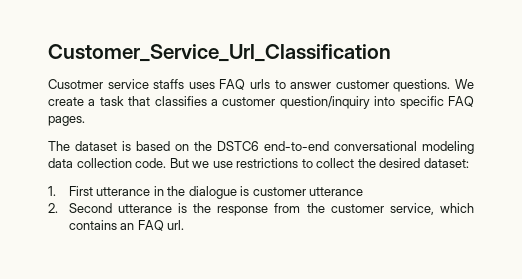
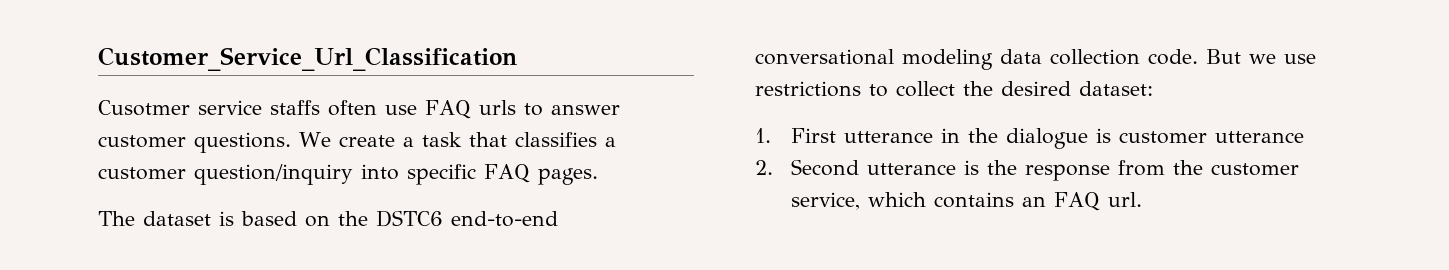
- Cusotmer service staffs uses FAQ urls to answer customer questions.
+ Cusotmer service staffs often use FAQ urls to answer customer questions.

